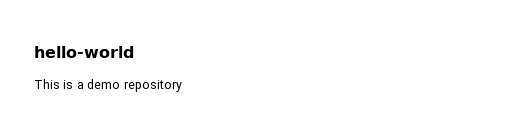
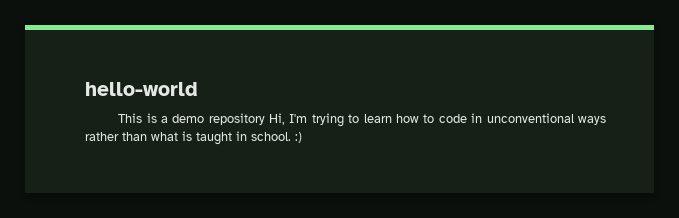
- This is a demo repository
+ This is a demo repository Hi, I'm trying to learn how to code in unconventional ways rather than what is taught in school. :)

